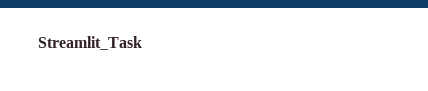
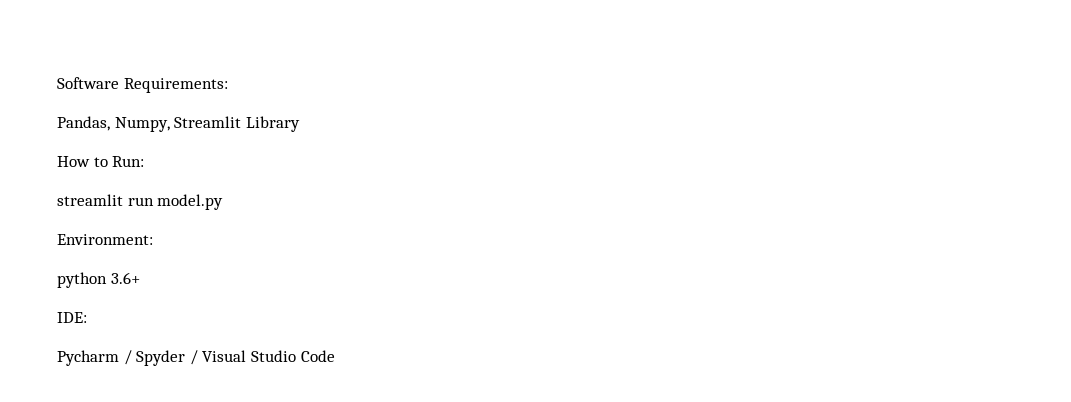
- Streamlit_Task
+ Software Requirements:
+ Pandas, Numpy, Streamlit Library
+ How to Run:
+ streamlit run model.py
+ Environment:
+ python 3.6+
+ IDE:
+ Pycharm / Spyder / Visual Studio Code

